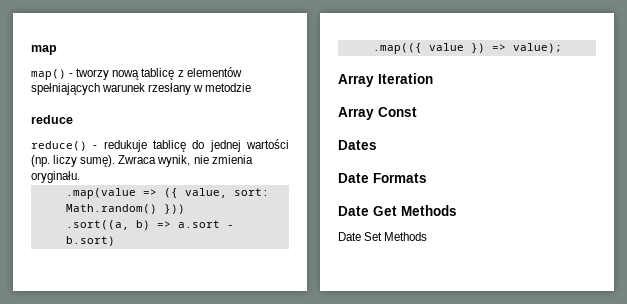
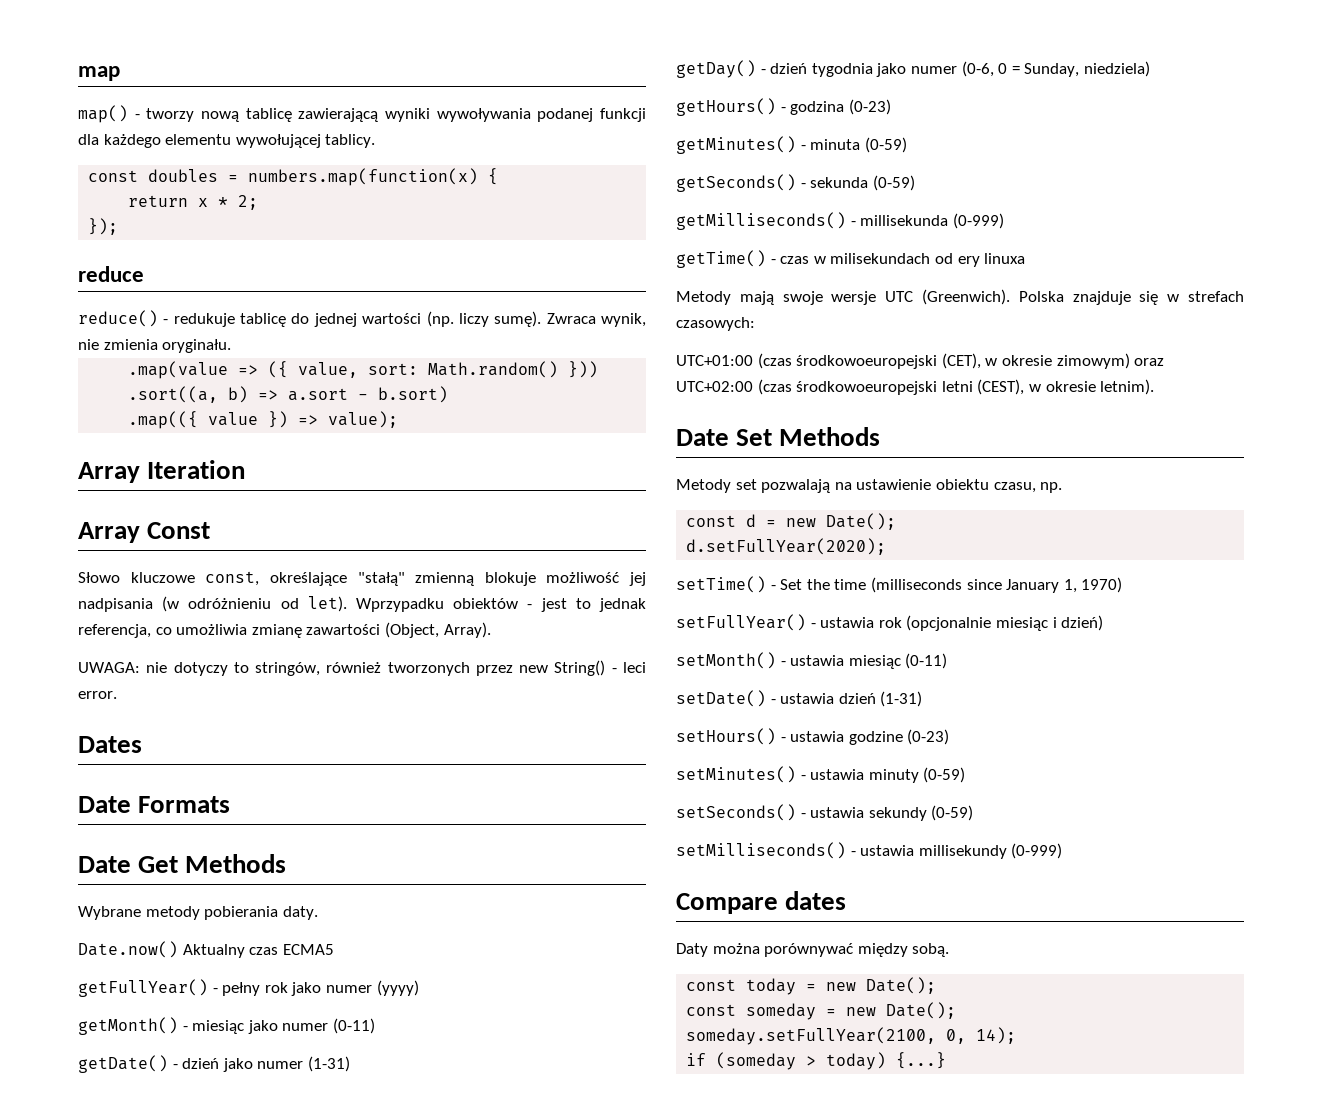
- map() - tworzy nową tablicę z elementów spełniających warunek rzesłany w metodzie
+ map() - tworzy nową tablicę zawierającą wyniki wywoływania podanej funkcji dla każdego elementu wywołującej tablicy.
+ const doubles = numbers.map(function(x) {
+ return x * 2;
+ });
+ Słowo kluczowe const, określające "stałą" zmienną blokuje możliwość jej nadpisania (w odróżnieniu od let). Wprzypadku obiektów - jest to jednak referencja, co umożliwia zmianę zawartości (Object, Array).
+ UWAGA: nie dotyczy to stringów, również tworzonych przez new String() - leci error.
+ Wybrane metody pobierania daty.
+ Date.now() Aktualny czas ECMA5
+ getFullYear() - pełny rok jako numer (yyyy)
+ getMonth() - miesiąc jako numer (0-11)
+ getDate() - dzień jako numer (1-31)
+ getDay() - dzień tygodnia jako numer (0-6, 0 = Sunday, niedziela)
+ getHours() - godzina (0-23)
+ getMinutes() - minuta (0-59)
+ getSeconds() - sekunda (0-59)
+ getMilliseconds() - millisekunda (0-999)
+ getTime() - czas w milisekundach od ery linuxa
+ Metody mają swoje wersje UTC (Greenwich). Polska znajduje się w strefach czasowych:
+ UTC+01:00 (czas środkowoeuropejski (CET), w okresie zimowym) oraz UTC+02:00 (czas środkowoeuropejski letni (CEST), w okresie letnim).
  Date Set Methods
+ Metody set pozwalają na ustawienie obiektu czasu, np.
+ const d = new Date();
+ d.setFullYear(2020);
+ setTime() - Set the time (milliseconds since January 1, 1970)
+ setFullYear() - ustawia rok (opcjonalnie miesiąc i dzień)
+ setMonth() - ustawia miesiąc (0-11)
+ setDate() - ustawia dzień (1-31)
+ setHours() - ustawia godzine (0-23)
+ setMinutes() - ustawia minuty (0-59)
+ setSeconds() - ustawia sekundy (0-59)
+ setMilliseconds() - ustawia millisekundy (0-999)
+ Compare dates
+ Daty można porównywać między sobą.
+ const today = new Date();
+ const someday = new Date();
+ someday.setFullYear(2100, 0, 14);
+ if (someday > today) {...}

